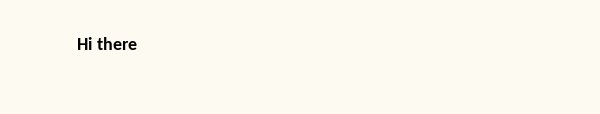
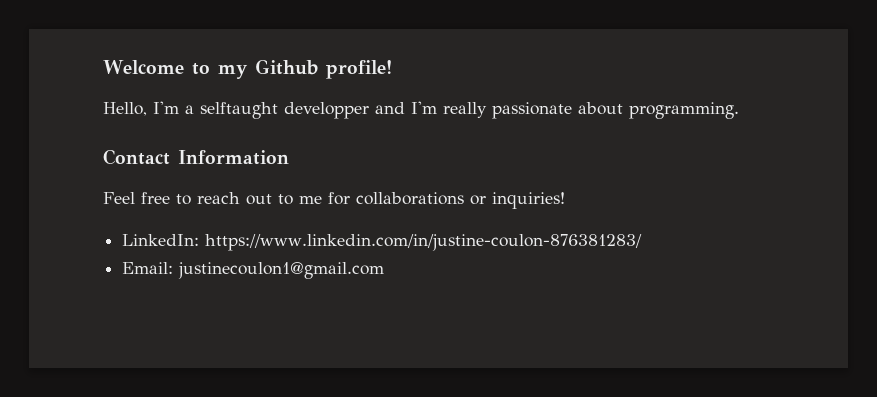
- Hi there
+ Welcome to my Github profile!
+ Hello, I'm a selftaught developper and I'm really passionate about programming.
+ Contact Information
+ Feel free to reach out to me for collaborations or inquiries!
+ LinkedIn: https://www.linkedin.com/in/justine-coulon-876381283/
+ Email: justinecoulon1@gmail.com

